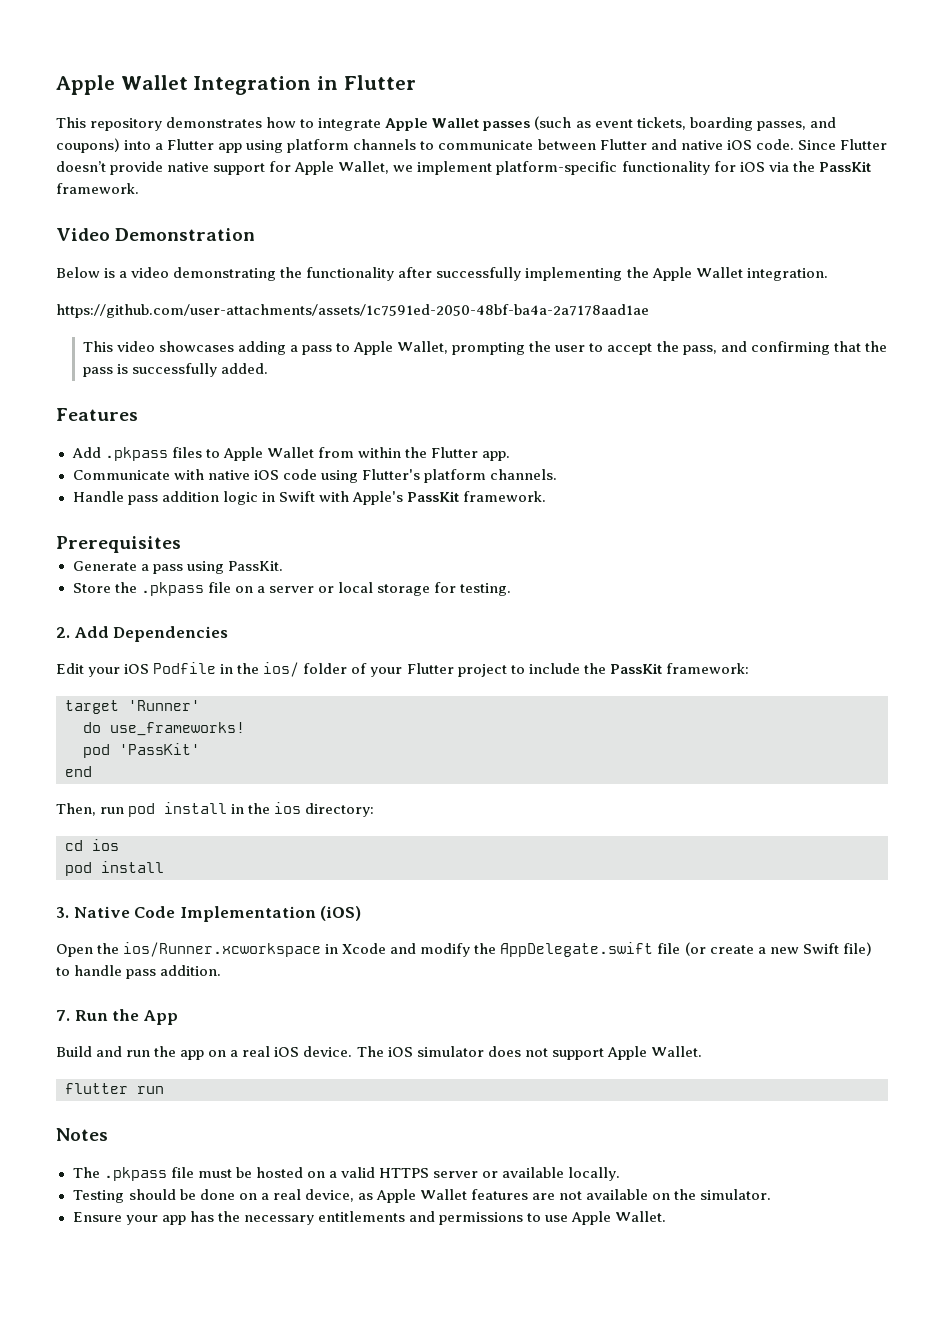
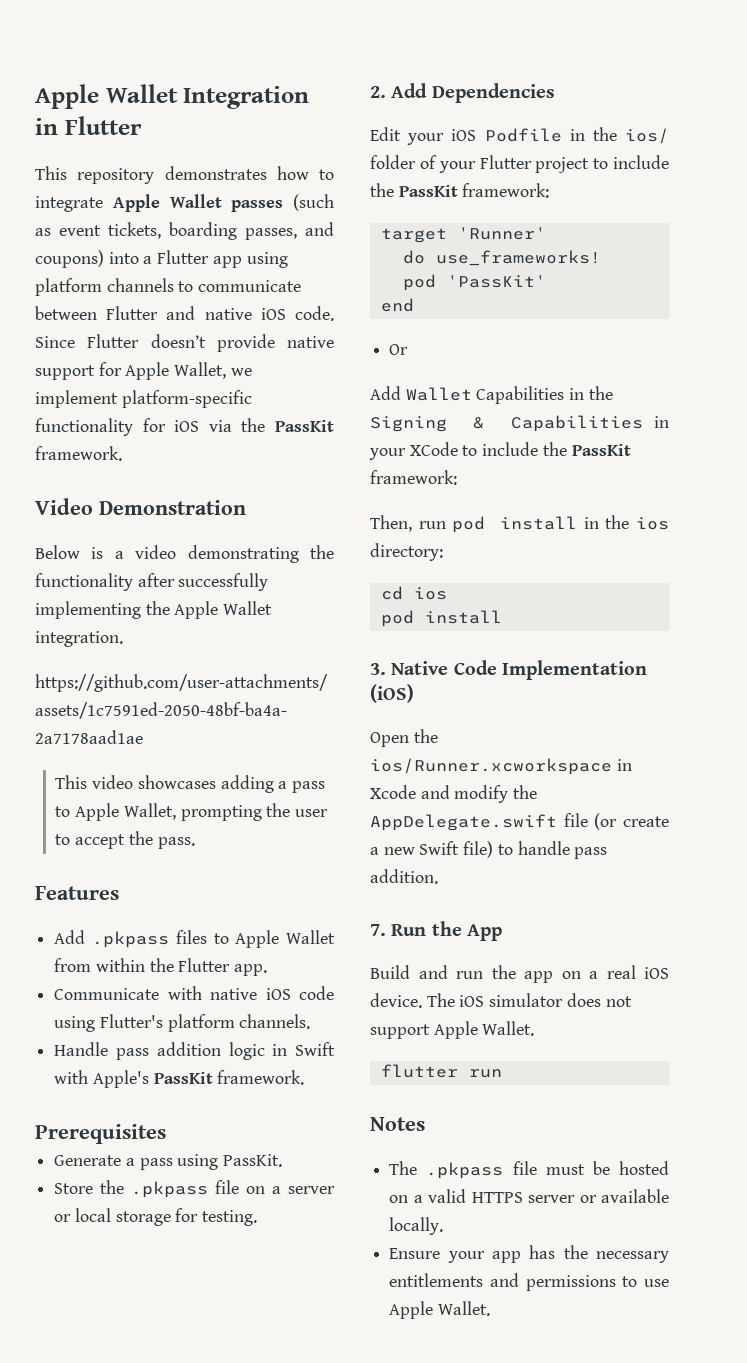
- This video showcases adding a pass to Apple Wallet, prompting the user to accept the pass, and confirming that the pass is successfully added.
+ This video showcases adding a pass to Apple Wallet, prompting the user to accept the pass.
+ Or
+ Add Wallet Capabilities in the Signing & Capabilities in your XCode to include the PassKit framework:
- Testing should be done on a real device, as Apple Wallet features are not available on the simulator.

